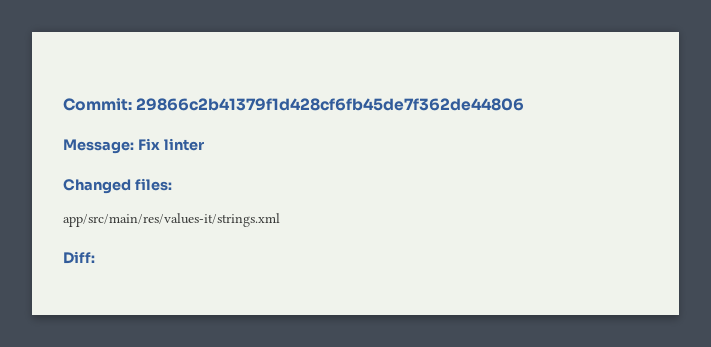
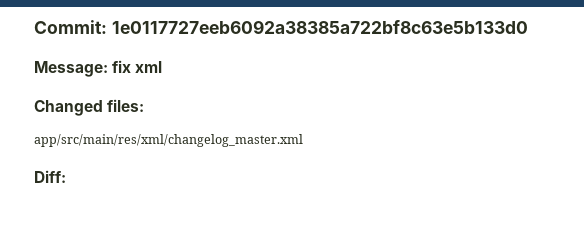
- Commit: 29866c2b41379f1d428cf6fb45de7f362de44806
+ Commit: 1e0117727eeb6092a38385a722bf8c63e5b133d0
- Message: Fix linter
+ Message: fix xml
- app/src/main/res/values-it/strings.xml
+ app/src/main/res/xml/changelog_master.xml

